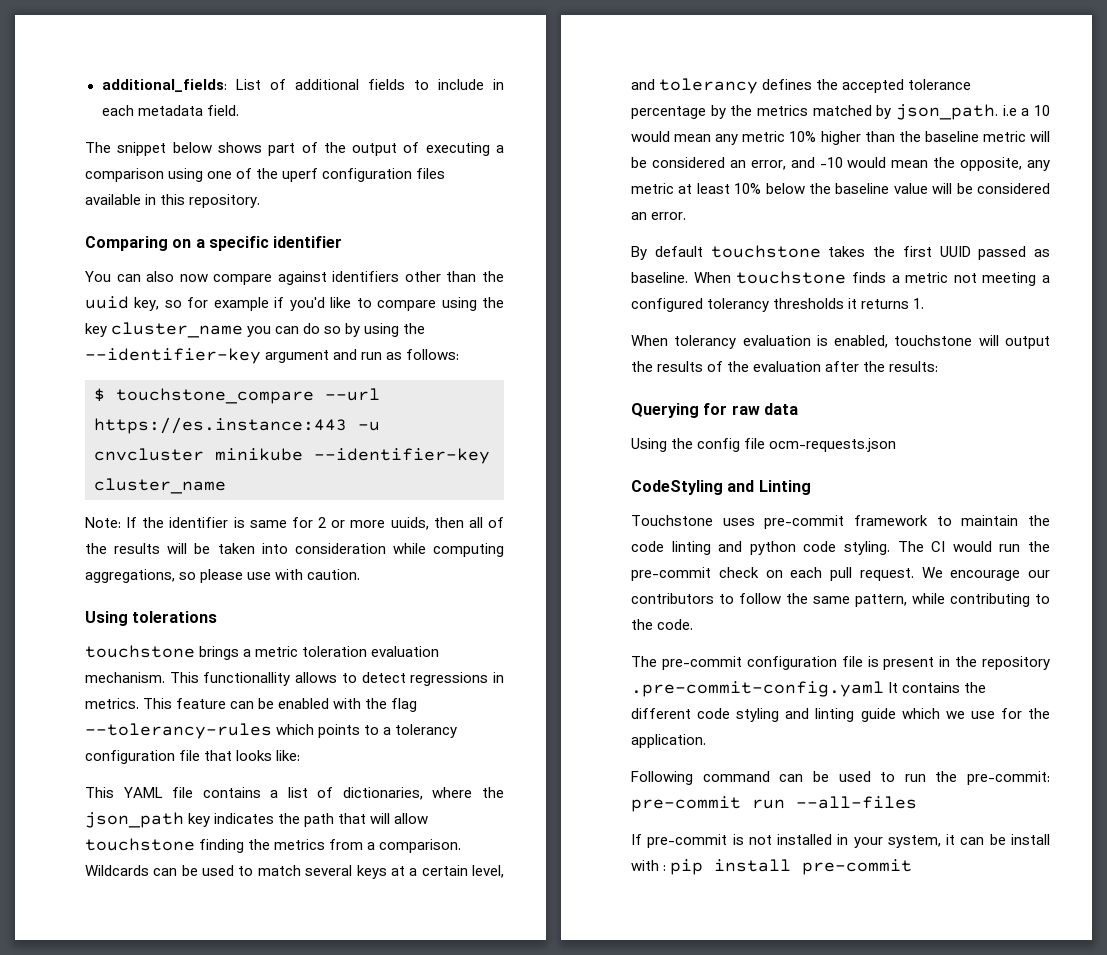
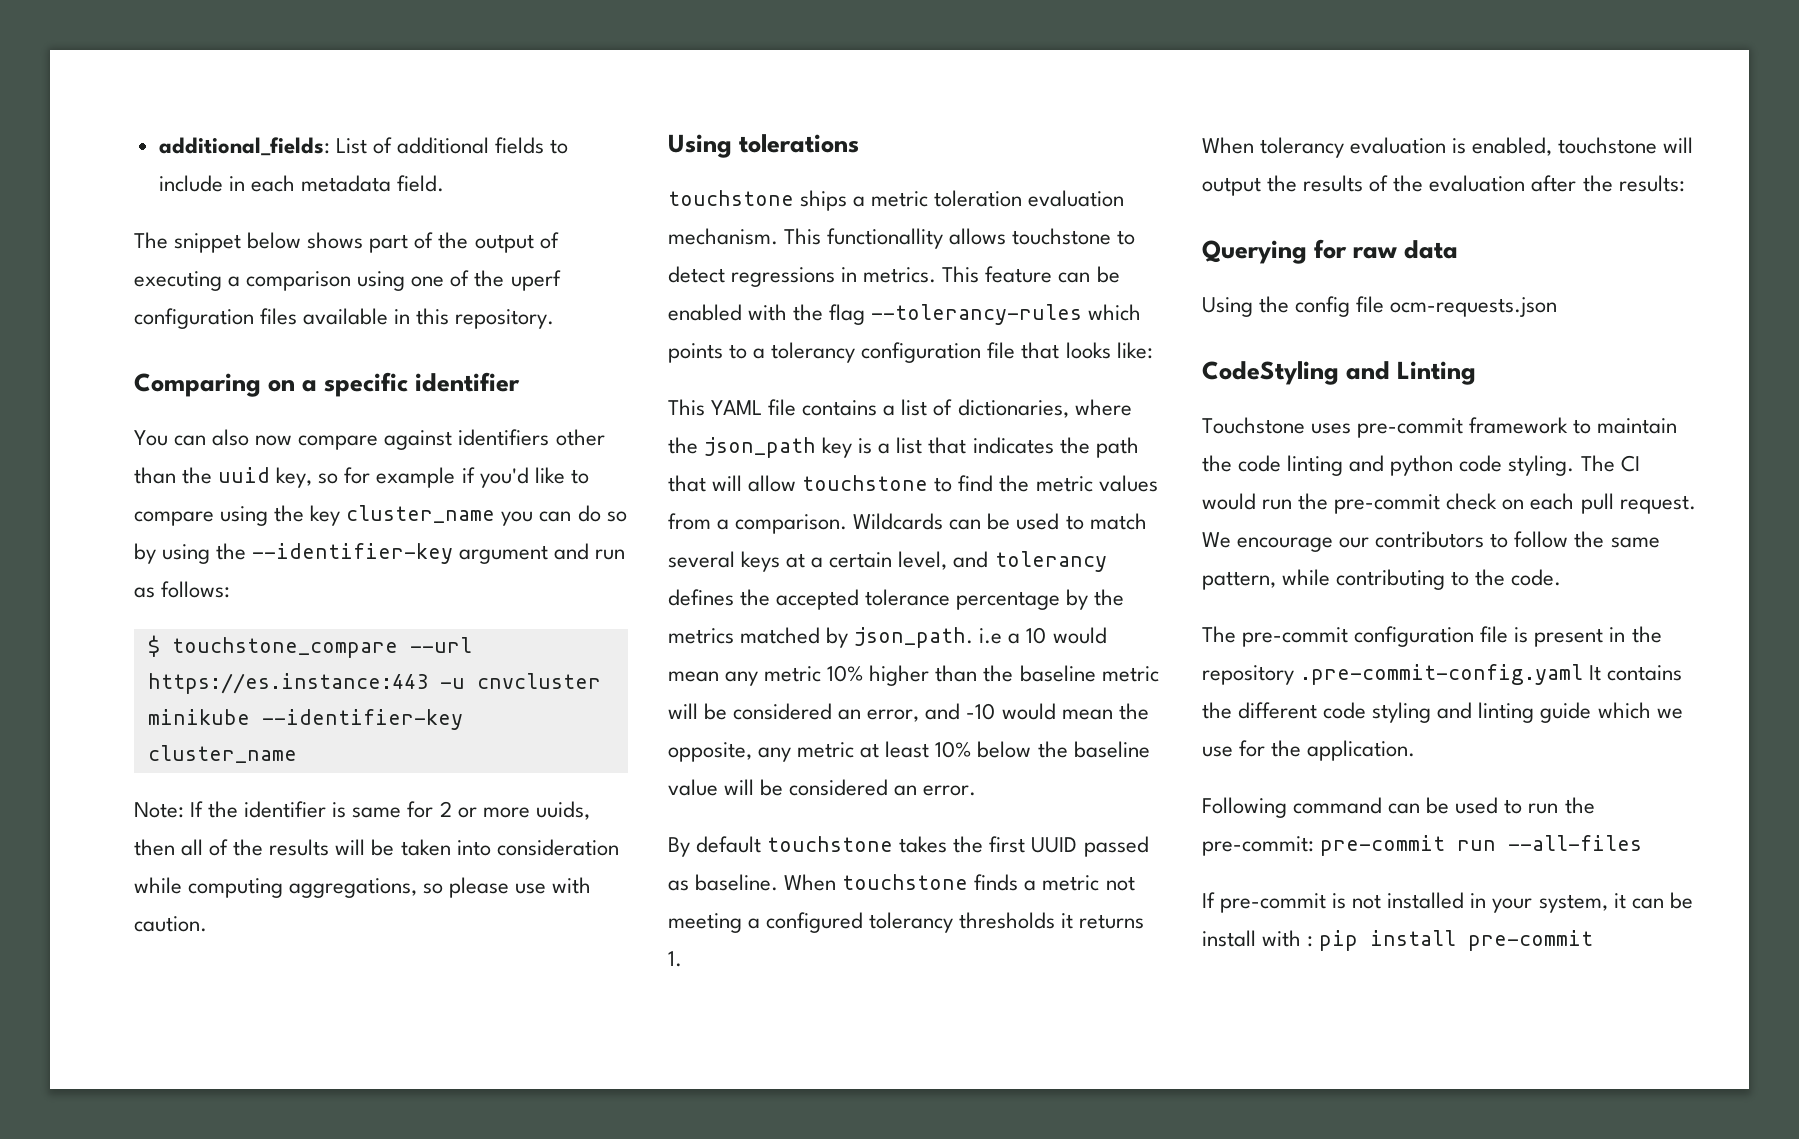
- touchstone brings a metric toleration evaluation mechanism.
+ touchstone ships a metric toleration evaluation mechanism.
- This functionallity allows to detect regressions in metrics.
+ This functionallity allows touchstone to detect regressions in metrics.
- This YAML file contains a list of dictionaries, where the json_path key indicates the path that will allow touchstone finding the metrics from a comparison.
+ This YAML file contains a list of dictionaries, where the json_path key is a list that indicates the path that will allow touchstone to find the metric values from a comparison.

